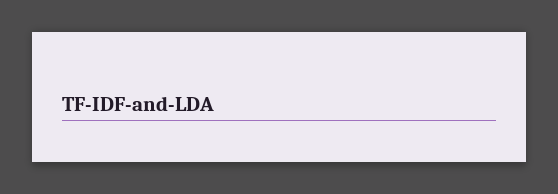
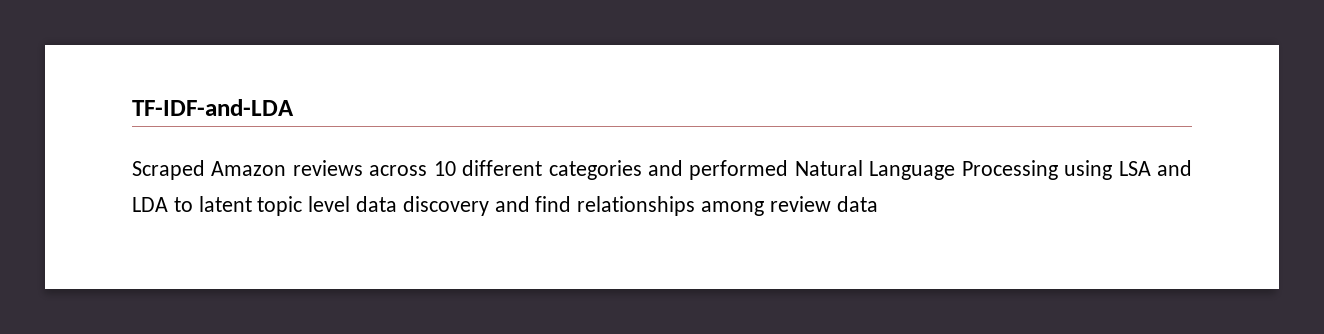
+ Scraped Amazon reviews across 10 different categories and performed Natural Language Processing using LSA and LDA to latent topic level data discovery and find relationships among review data

